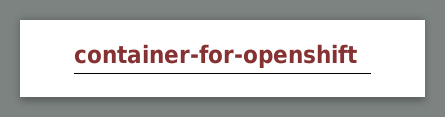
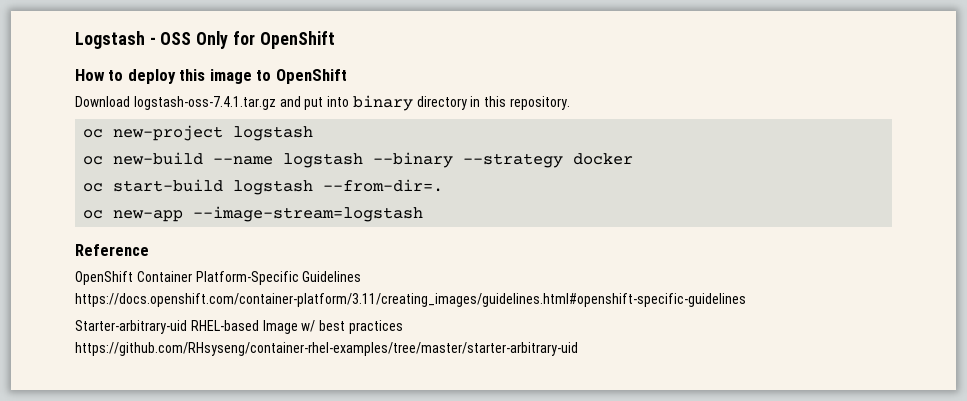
- container-for-openshift
+ Logstash - OSS Only for OpenShift
+ How to deploy this image to OpenShift
+ Download logstash-oss-7.4.1.tar.gz and put into binary directory in this repository.
+ oc new-project logstash
+ oc new-build --name logstash --binary --strategy docker
+ oc start-build logstash --from-dir=.
+ oc new-app --image-stream=logstash
+ Reference
+ OpenShift Container Platform-Specific Guidelines https://docs.openshift.com/container-platform/3.11/creating_images/guidelines.html#openshift-specific-guidelines
+ Starter-arbitrary-uid RHEL-based Image w/ best practices https://github.com/RHsyseng/container-rhel-examples/tree/master/starter-arbitrary-uid

